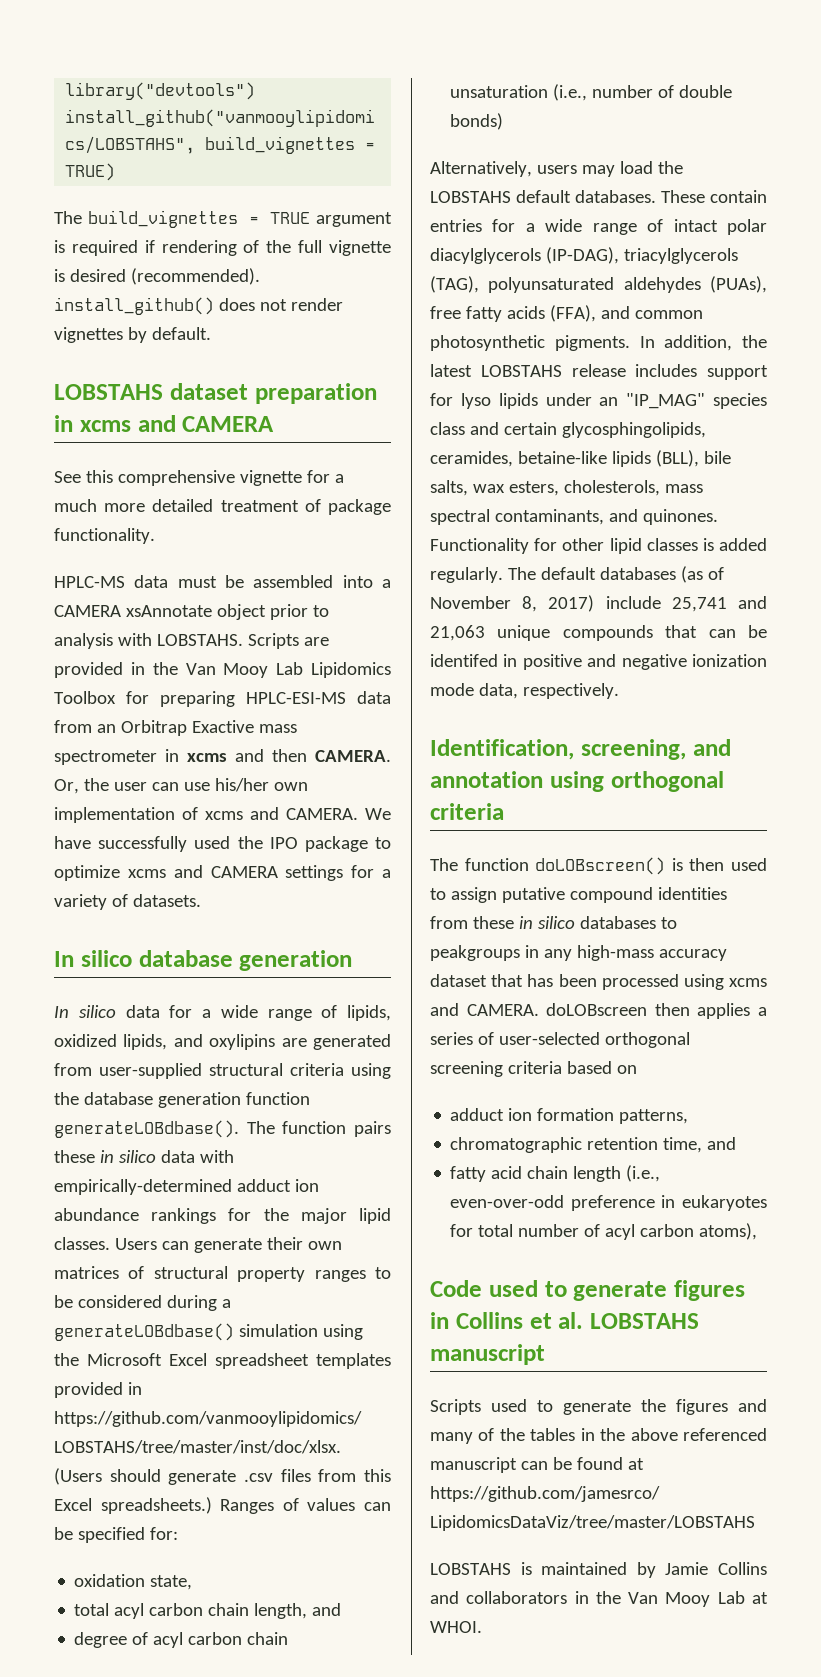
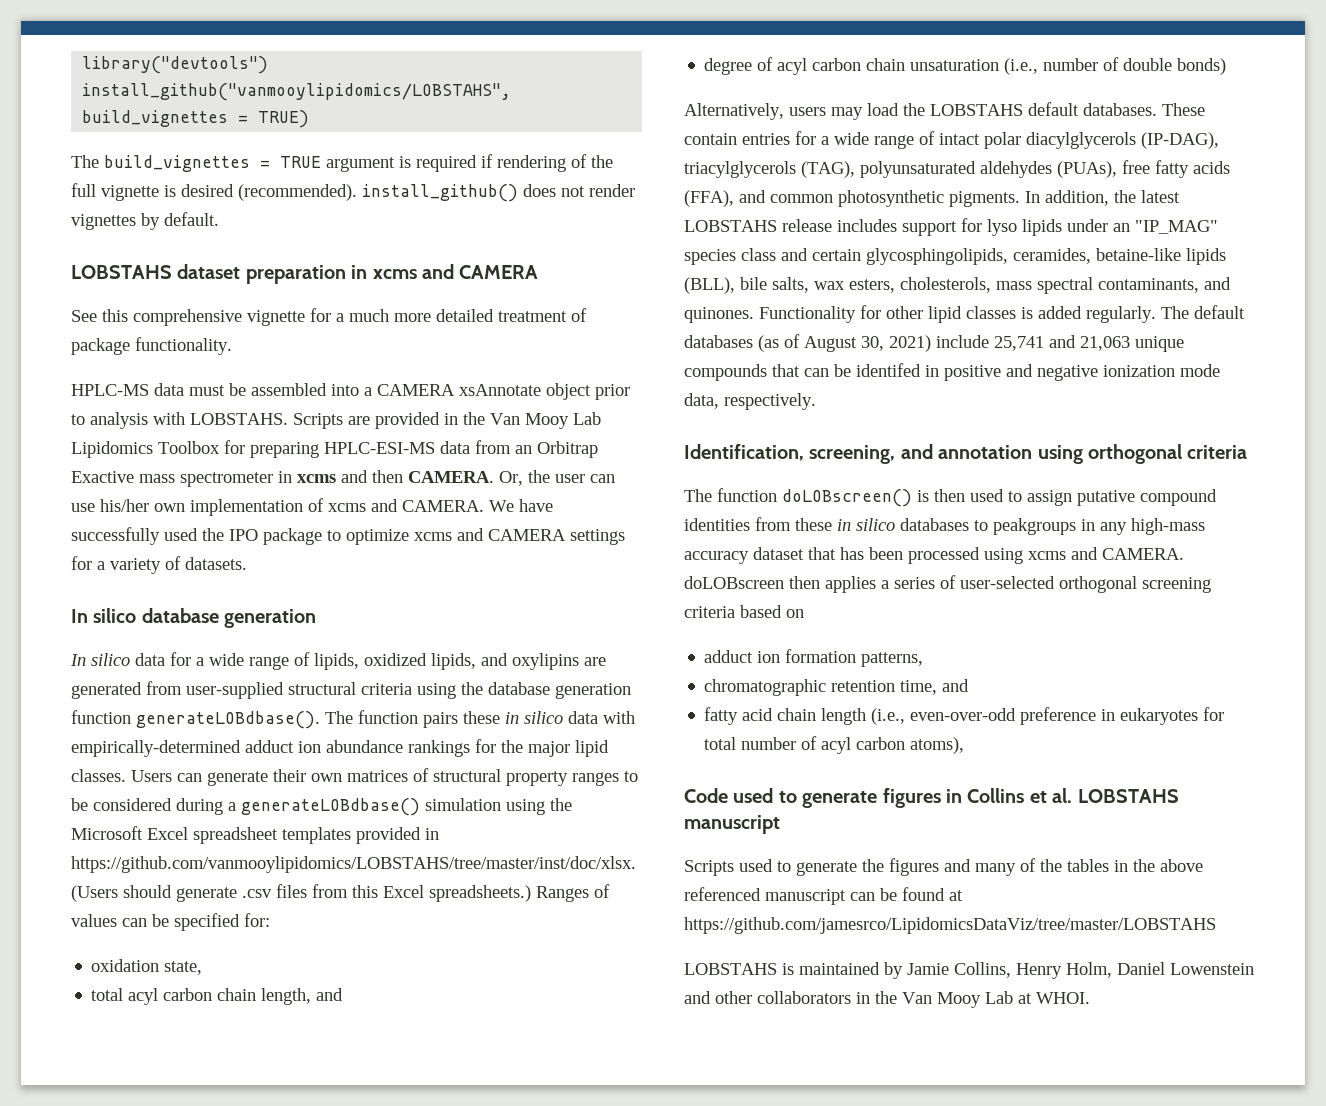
- The default databases (as of November 8, 2017) include 25,741 and 21,063 unique compounds that can be identifed in positive and negative ionization mode data, respectively.
+ The default databases (as of August 30, 2021) include 25,741 and 21,063 unique compounds that can be identifed in positive and negative ionization mode data, respectively.
- LOBSTAHS is maintained by Jamie Collins and collaborators in the Van Mooy Lab at WHOI.
+ LOBSTAHS is maintained by Jamie Collins, Henry Holm, Daniel Lowenstein and other collaborators in the Van Mooy Lab at WHOI.

